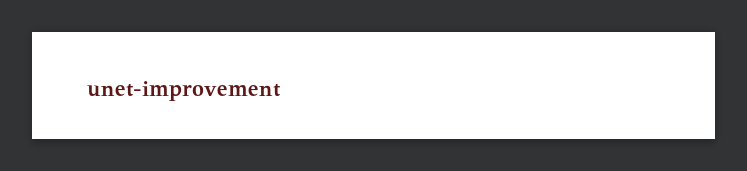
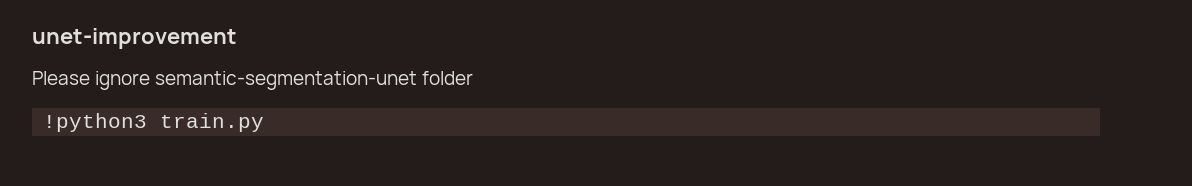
+ Please ignore semantic-segmentation-unet folder
+ !python3 train.py

